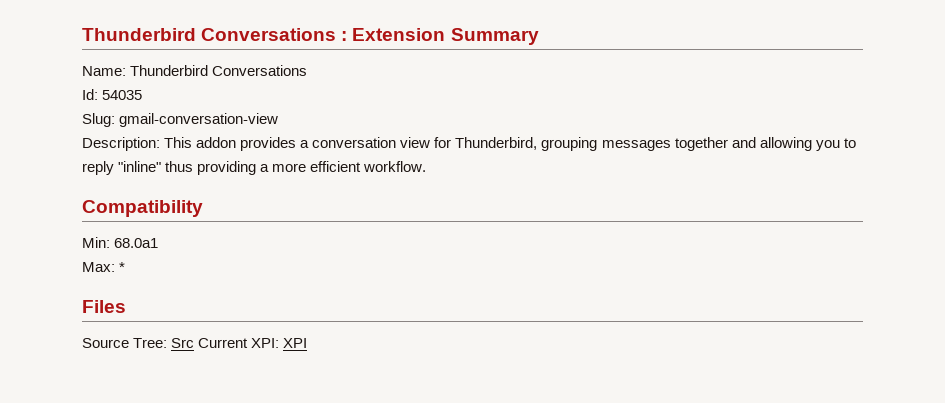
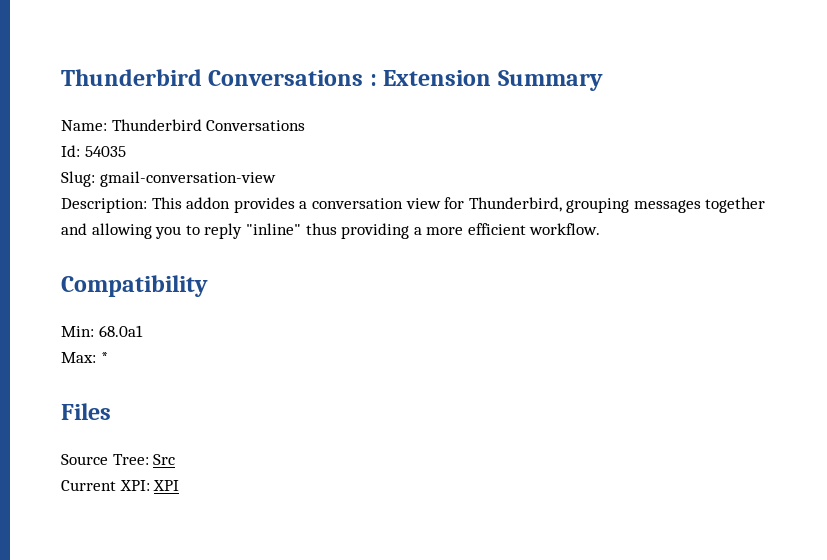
- Source Tree: Src Current XPI: XPI
+ Source Tree: Src
+ Current XPI: XPI

